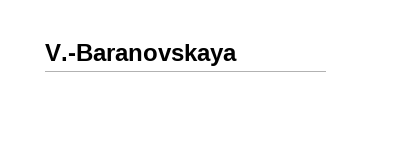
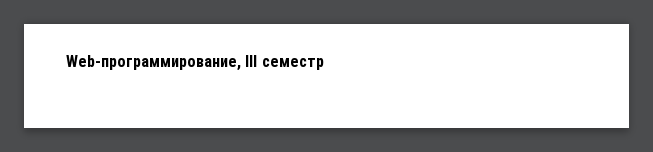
- V.-Baranovskaya
+ Web-программирование, III семестр

